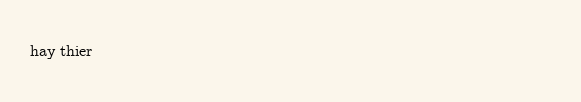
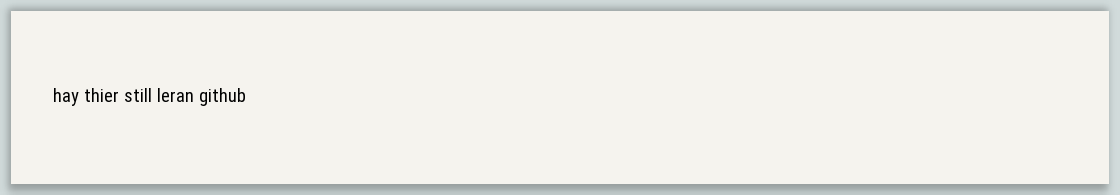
- hay thier
+ hay thier still leran github

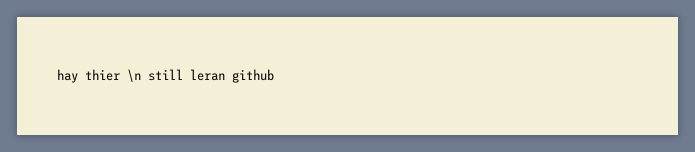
- hay thier still leran github
+ hay thier \n still leran github

